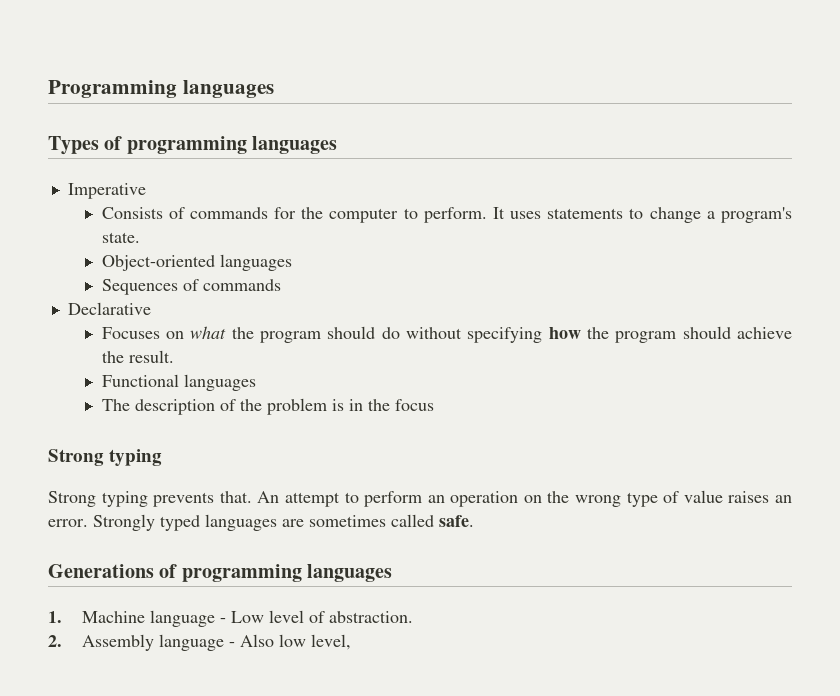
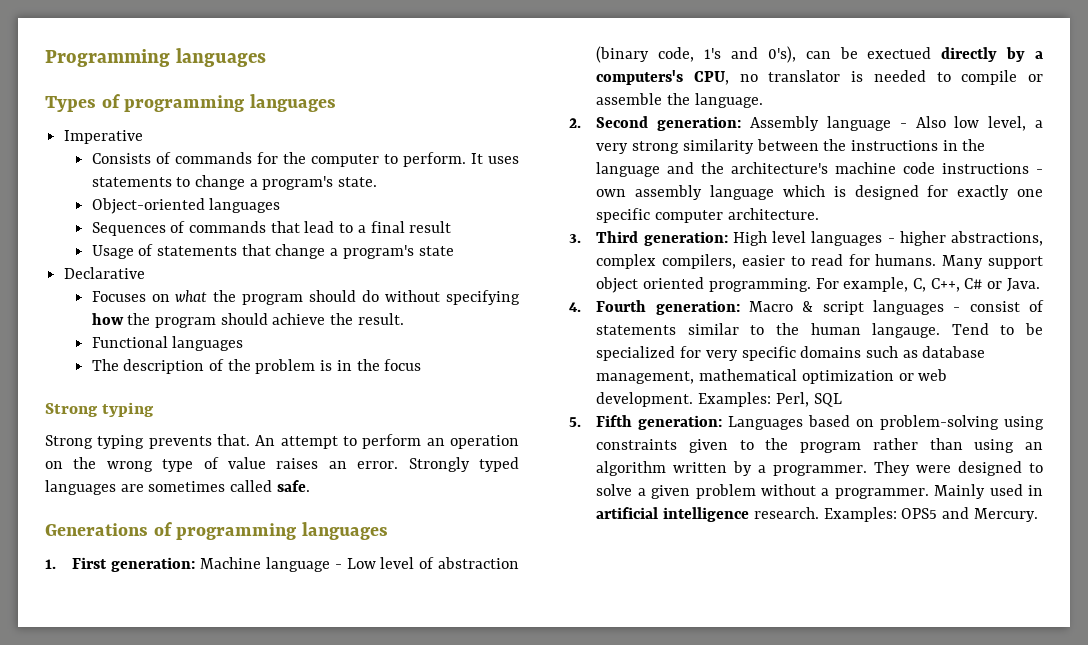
- Sequences of commands
+ Sequences of commands that lead to a final result
+ Usage of statements that change a program's state
- 1. Machine language - Low level of abstraction.
+ 1. First generation: Machine language - Low level of abstraction (binary code, 1's and 0's), can be exectued directly by a computers's CPU, no translator is needed to compile or assemble the language.
- 2. Assembly language - Also low level,
+ 2. Second generation: Assembly language - Also low level, a very strong similarity between the instructions in the language and the architecture's machine code instructions - own assembly language which is designed for exactly one specific computer architecture.
+ 3. Third generation: High level languages - higher abstractions, complex compilers, easier to read for humans. Many support object oriented programming. For example, C, C++, C# or Java.
+ 4. Fourth generation: Macro & script languages - consist of statements similar to the human langauge. Tend to be specialized for very specific domains such as database management, mathematical optimization or web development. Examples: Perl, SQL
+ 5. Fifth generation: Languages based on problem-solving using constraints given to the program rather than using an algorithm written by a programmer. They were designed to solve a given problem without a programmer. Mainly used in artificial intelligence research. Examples: OPS5 and Mercury.

